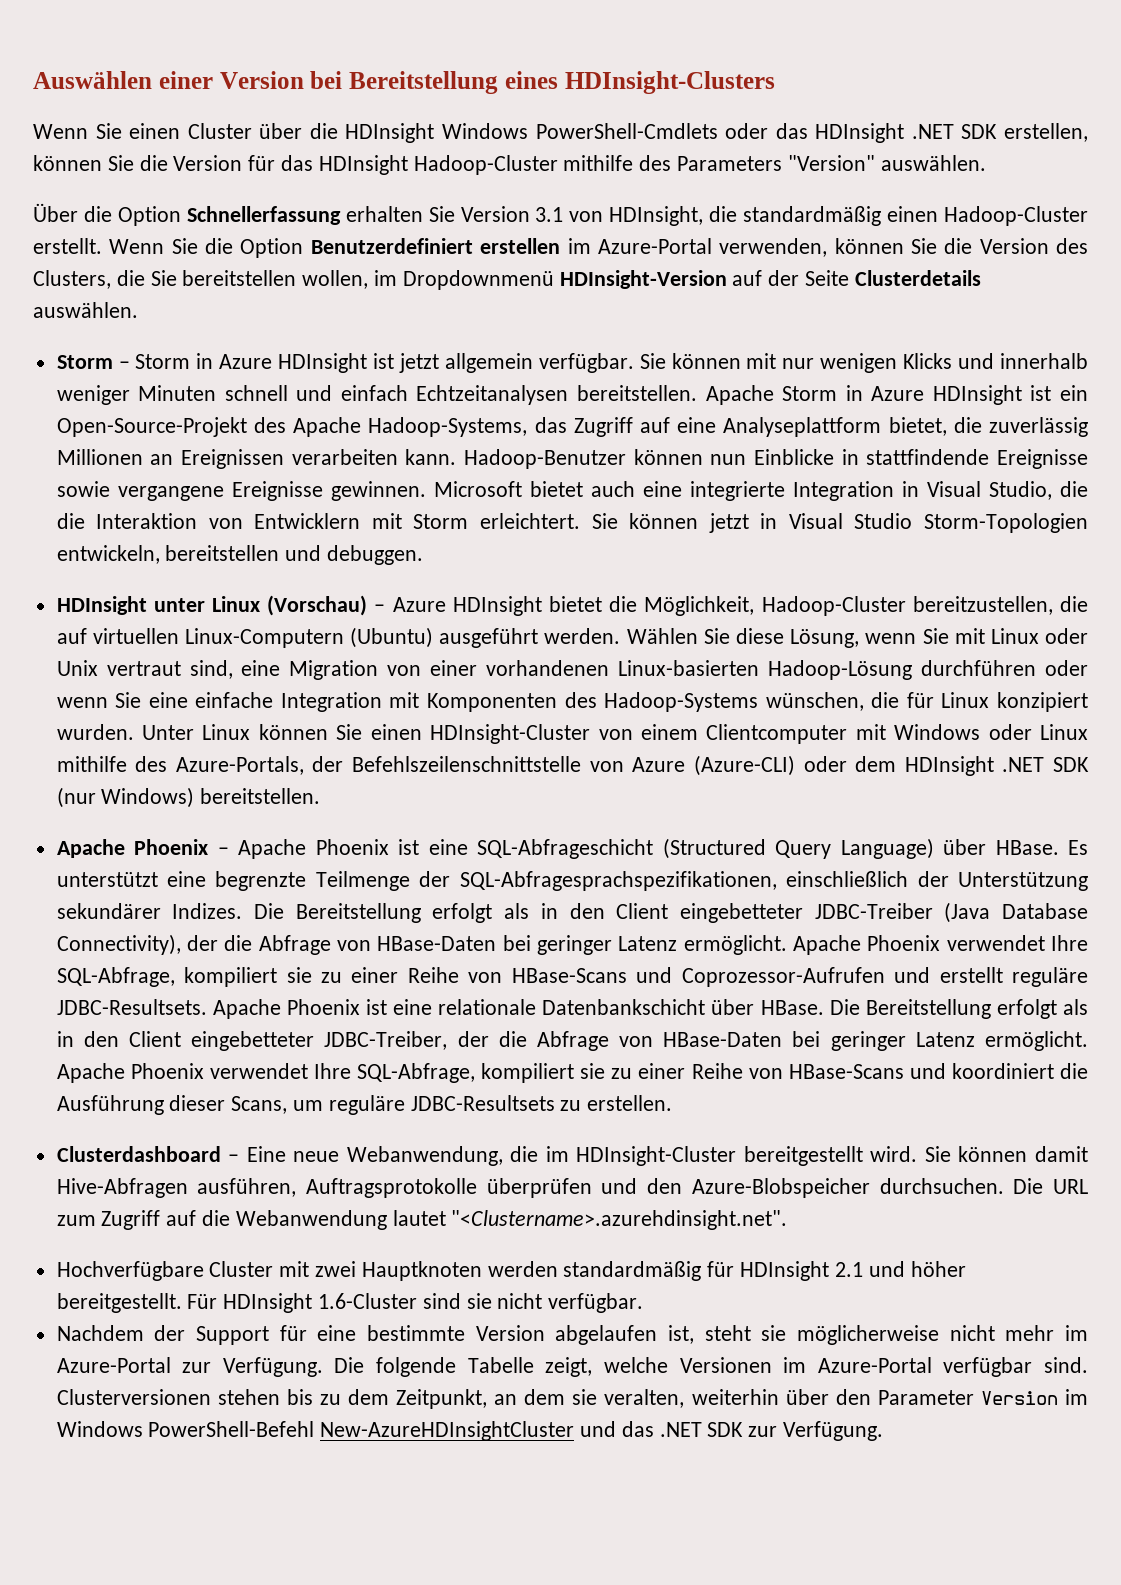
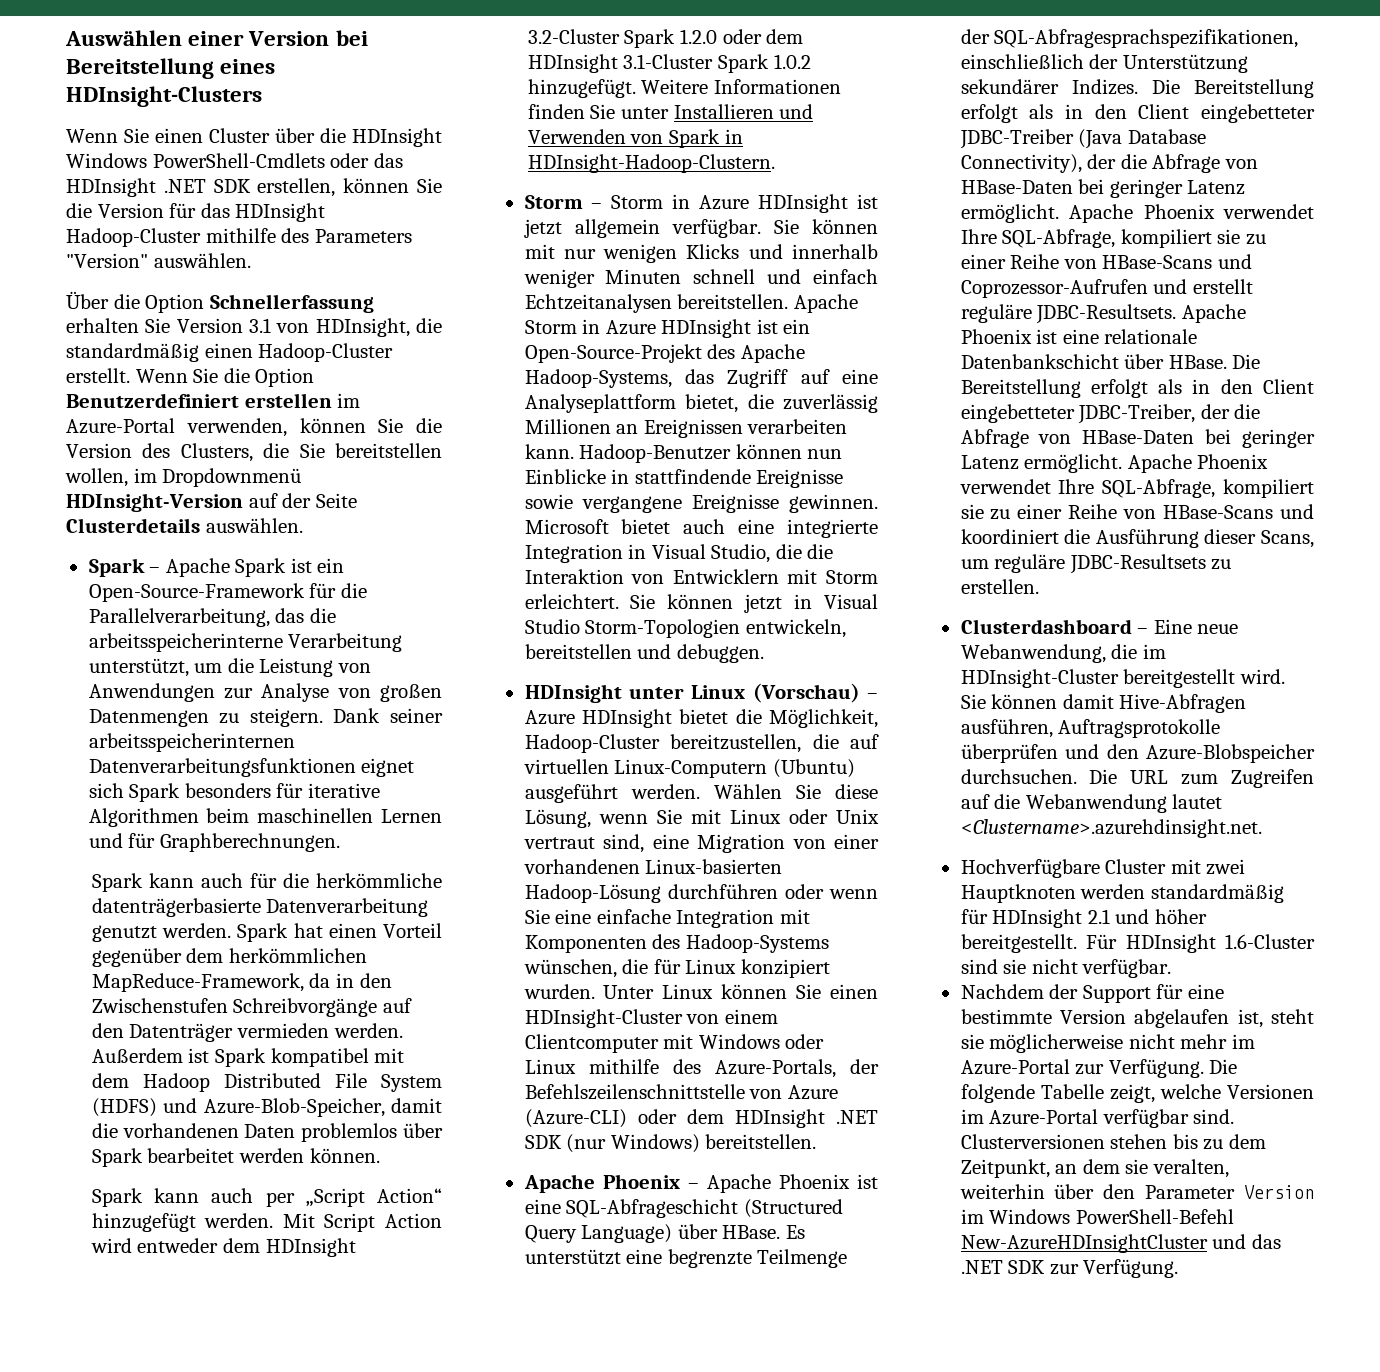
+ Spark – Apache Spark ist ein Open-Source-Framework für die Parallelverarbeitung, das die arbeitsspeicherinterne Verarbeitung unterstützt, um die Leistung von Anwendungen zur Analyse von großen Datenmengen zu steigern. Dank seiner arbeitsspeicherinternen Datenverarbeitungsfunktionen eignet sich Spark besonders für iterative Algorithmen beim maschinellen Lernen und für Graphberechnungen.
+ Spark kann auch für die herkömmliche datenträgerbasierte Datenverarbeitung genutzt werden. Spark hat einen Vorteil gegenüber dem herkömmlichen MapReduce-Framework, da in den Zwischenstufen Schreibvorgänge auf den Datenträger vermieden werden. Außerdem ist Spark kompatibel mit dem Hadoop Distributed File System (HDFS) und Azure-Blob-Speicher, damit die vorhandenen Daten problemlos über Spark bearbeitet werden können.
+ Spark kann auch per „Script Action“ hinzugefügt werden. Mit Script Action wird entweder dem HDInsight 3.2-Cluster Spark 1.2.0 oder dem HDInsight 3.1-Cluster Spark 1.0.2 hinzugefügt. Weitere Informationen finden Sie unter Installieren und Verwenden von Spark in HDInsight-Hadoop-Clustern.
- Die URL zum Zugriff auf die Webanwendung lautet "<Clustername>.azurehdinsight.net".
+ Die URL zum Zugreifen auf die Webanwendung lautet <Clustername>.azurehdinsight.net.

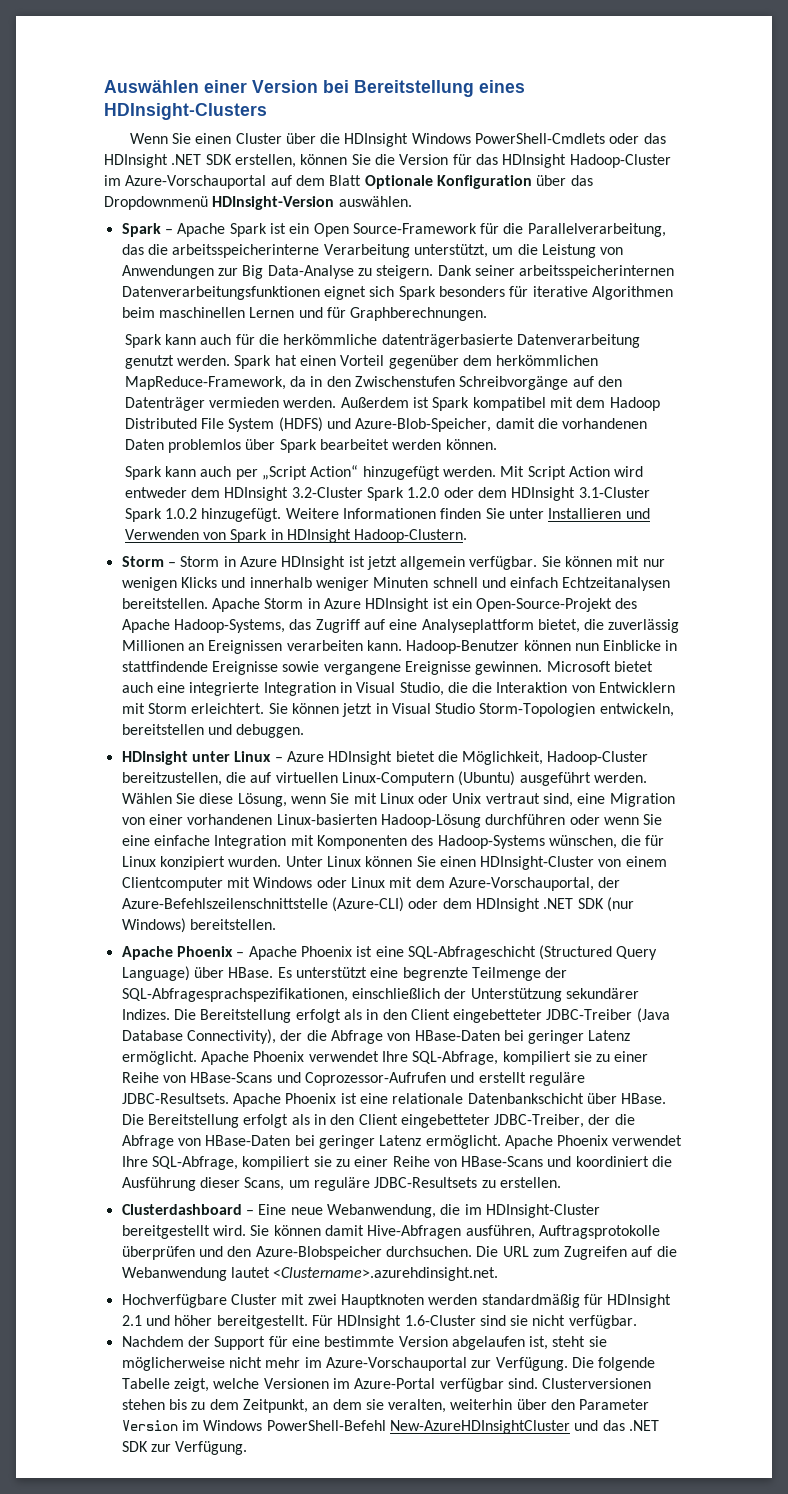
- Wenn Sie einen Cluster über die HDInsight Windows PowerShell-Cmdlets oder das HDInsight .NET SDK erstellen, können Sie die Version für das HDInsight Hadoop-Cluster mithilfe des Parameters "Version" auswählen.
- Über die Option Schnellerfassung erhalten Sie Version 3.1 von HDInsight, die standardmäßig einen Hadoop-Cluster erstellt. Wenn Sie die Option Benutzerdefiniert erstellen im Azure-Portal verwenden, können Sie die Version des Clusters, die Sie bereitstellen wollen, im Dropdownmenü HDInsight-Version auf der Seite Clusterdetails auswählen.
+ Wenn Sie einen Cluster über die HDInsight Windows PowerShell-Cmdlets oder das HDInsight .NET SDK erstellen, können Sie die Version für das HDInsight Hadoop-Cluster im Azure-Vorschauportal auf dem Blatt Optionale Konfiguration über das Dropdownmenü HDInsight-Version auswählen.
- Spark – Apache Spark ist ein Open-Source-Framework für die Parallelverarbeitung, das die arbeitsspeicherinterne Verarbeitung unterstützt, um die Leistung von Anwendungen zur Analyse von großen Datenmengen zu steigern.
+ Spark – Apache Spark ist ein Open Source-Framework für die Parallelverarbeitung, das die arbeitsspeicherinterne Verarbeitung unterstützt, um die Leistung von Anwendungen zur Big Data-Analyse zu steigern.
- Weitere Informationen finden Sie unter Installieren und Verwenden von Spark in HDInsight-Hadoop-Clustern.
+ Weitere Informationen finden Sie unter Installieren und Verwenden von Spark in HDInsight Hadoop-Clustern.
- HDInsight unter Linux (Vorschau) – Azure HDInsight bietet die Möglichkeit, Hadoop-Cluster bereitzustellen, die auf virtuellen Linux-Computern (Ubuntu) ausgeführt werden.
+ HDInsight unter Linux – Azure HDInsight bietet die Möglichkeit, Hadoop-Cluster bereitzustellen, die auf virtuellen Linux-Computern (Ubuntu) ausgeführt werden.
- Unter Linux können Sie einen HDInsight-Cluster von einem Clientcomputer mit Windows oder Linux mithilfe des Azure-Portals, der Befehlszeilenschnittstelle von Azure (Azure-CLI) oder dem HDInsight .NET SDK (nur Windows) bereitstellen.
+ Unter Linux können Sie einen HDInsight-Cluster von einem Clientcomputer mit Windows oder Linux mit dem Azure-Vorschauportal, der Azure-Befehlszeilenschnittstelle (Azure-CLI) oder dem HDInsight .NET SDK (nur Windows) bereitstellen.
- Nachdem der Support für eine bestimmte Version abgelaufen ist, steht sie möglicherweise nicht mehr im Azure-Portal zur Verfügung.
+ Nachdem der Support für eine bestimmte Version abgelaufen ist, steht sie möglicherweise nicht mehr im Azure-Vorschauportal zur Verfügung.

